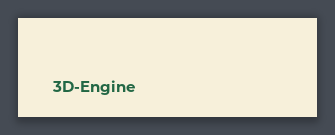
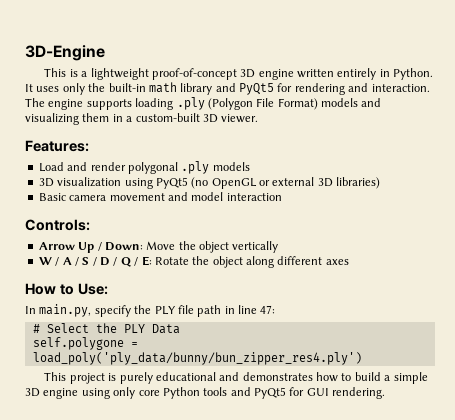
+ This is a lightweight proof-of-concept 3D engine written entirely in Python. It uses only the built-in math library and PyQt5 for rendering and interaction. The engine supports loading .ply (Polygon File Format) models and visualizing them in a custom-built 3D viewer.
+ Features:
+ Load and render polygonal .ply models
+ 3D visualization using PyQt5 (no OpenGL or external 3D libraries)
+ Basic camera movement and model interaction
+ Controls:
+ Arrow Up / Down: Move the object vertically
+ W / A / S / D / Q / E: Rotate the object along different axes
+ How to Use:
+ In main.py, specify the PLY file path in line 47:
+ # Select the PLY Data
+ self.polygone = load_poly('ply_data/bunny/bun_zipper_res4.ply')
+ This project is purely educational and demonstrates how to build a simple 3D engine using only core Python tools and PyQt5 for GUI rendering.

